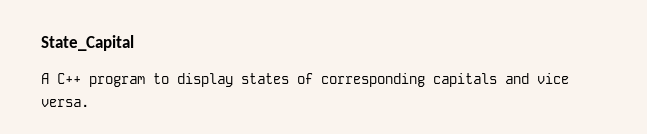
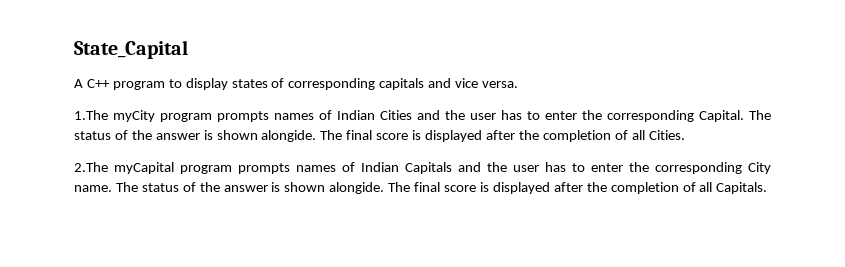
+ 1.The myCity program prompts names of Indian Cities and the user has to enter the corresponding Capital. The status of the answer is shown alongide. The final score is displayed after the completion of all Cities.
+ 2.The myCapital program prompts names of Indian Capitals and the user has to enter the corresponding City name. The status of the answer is shown alongide. The final score is displayed after the completion of all Capitals.

